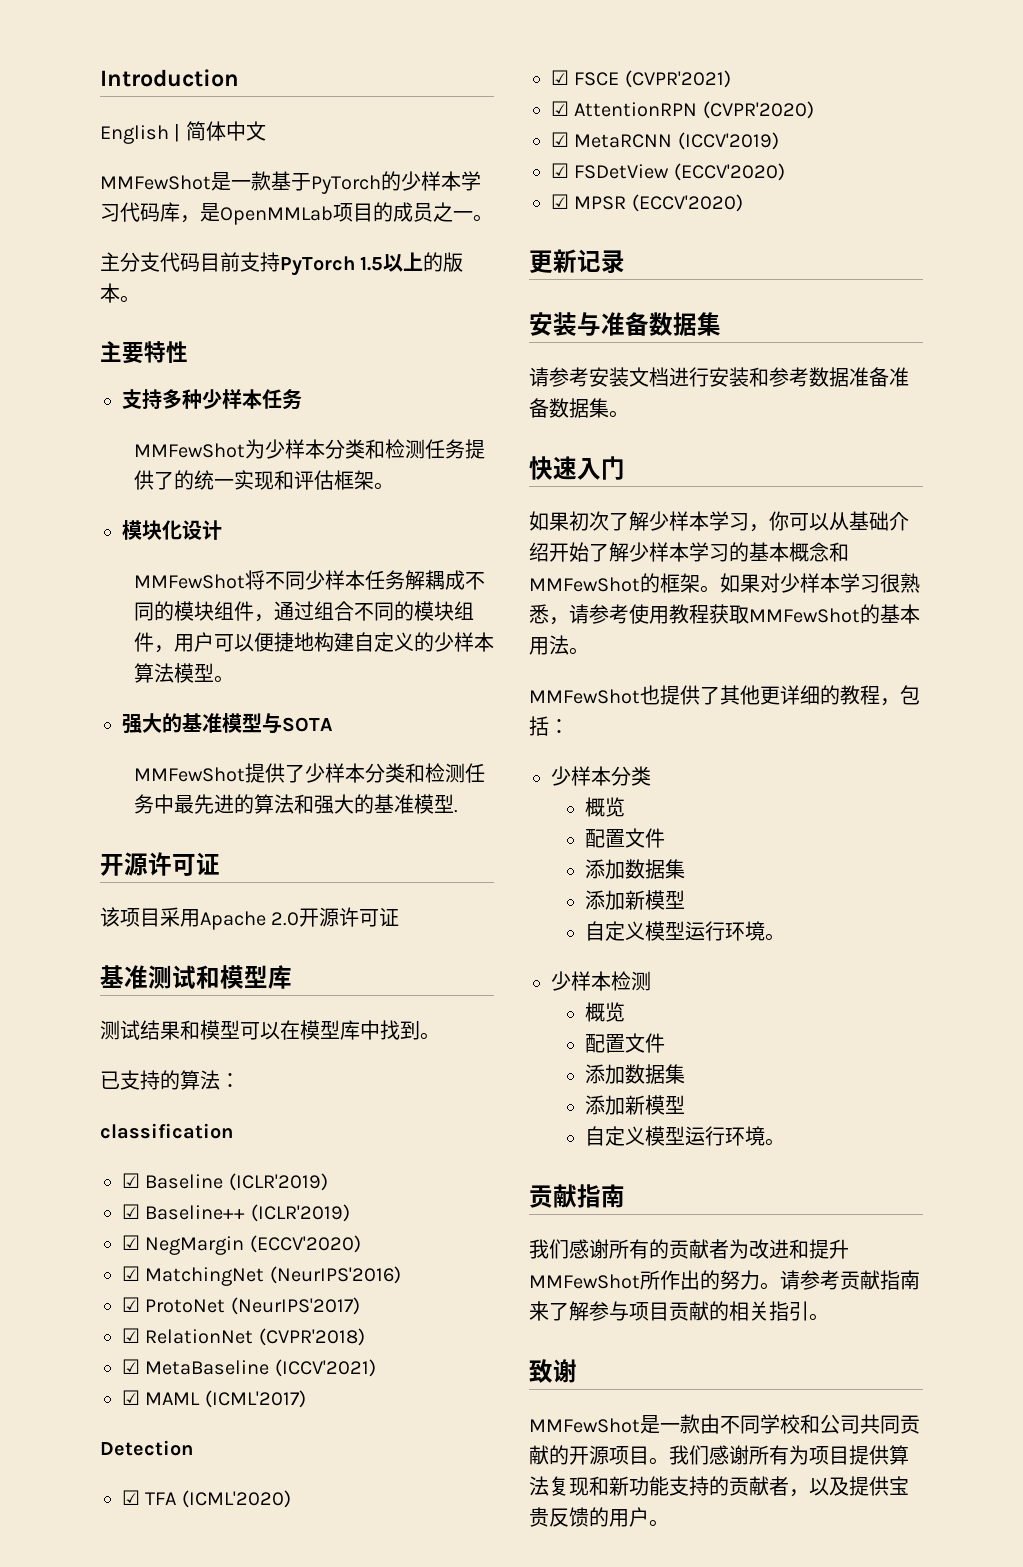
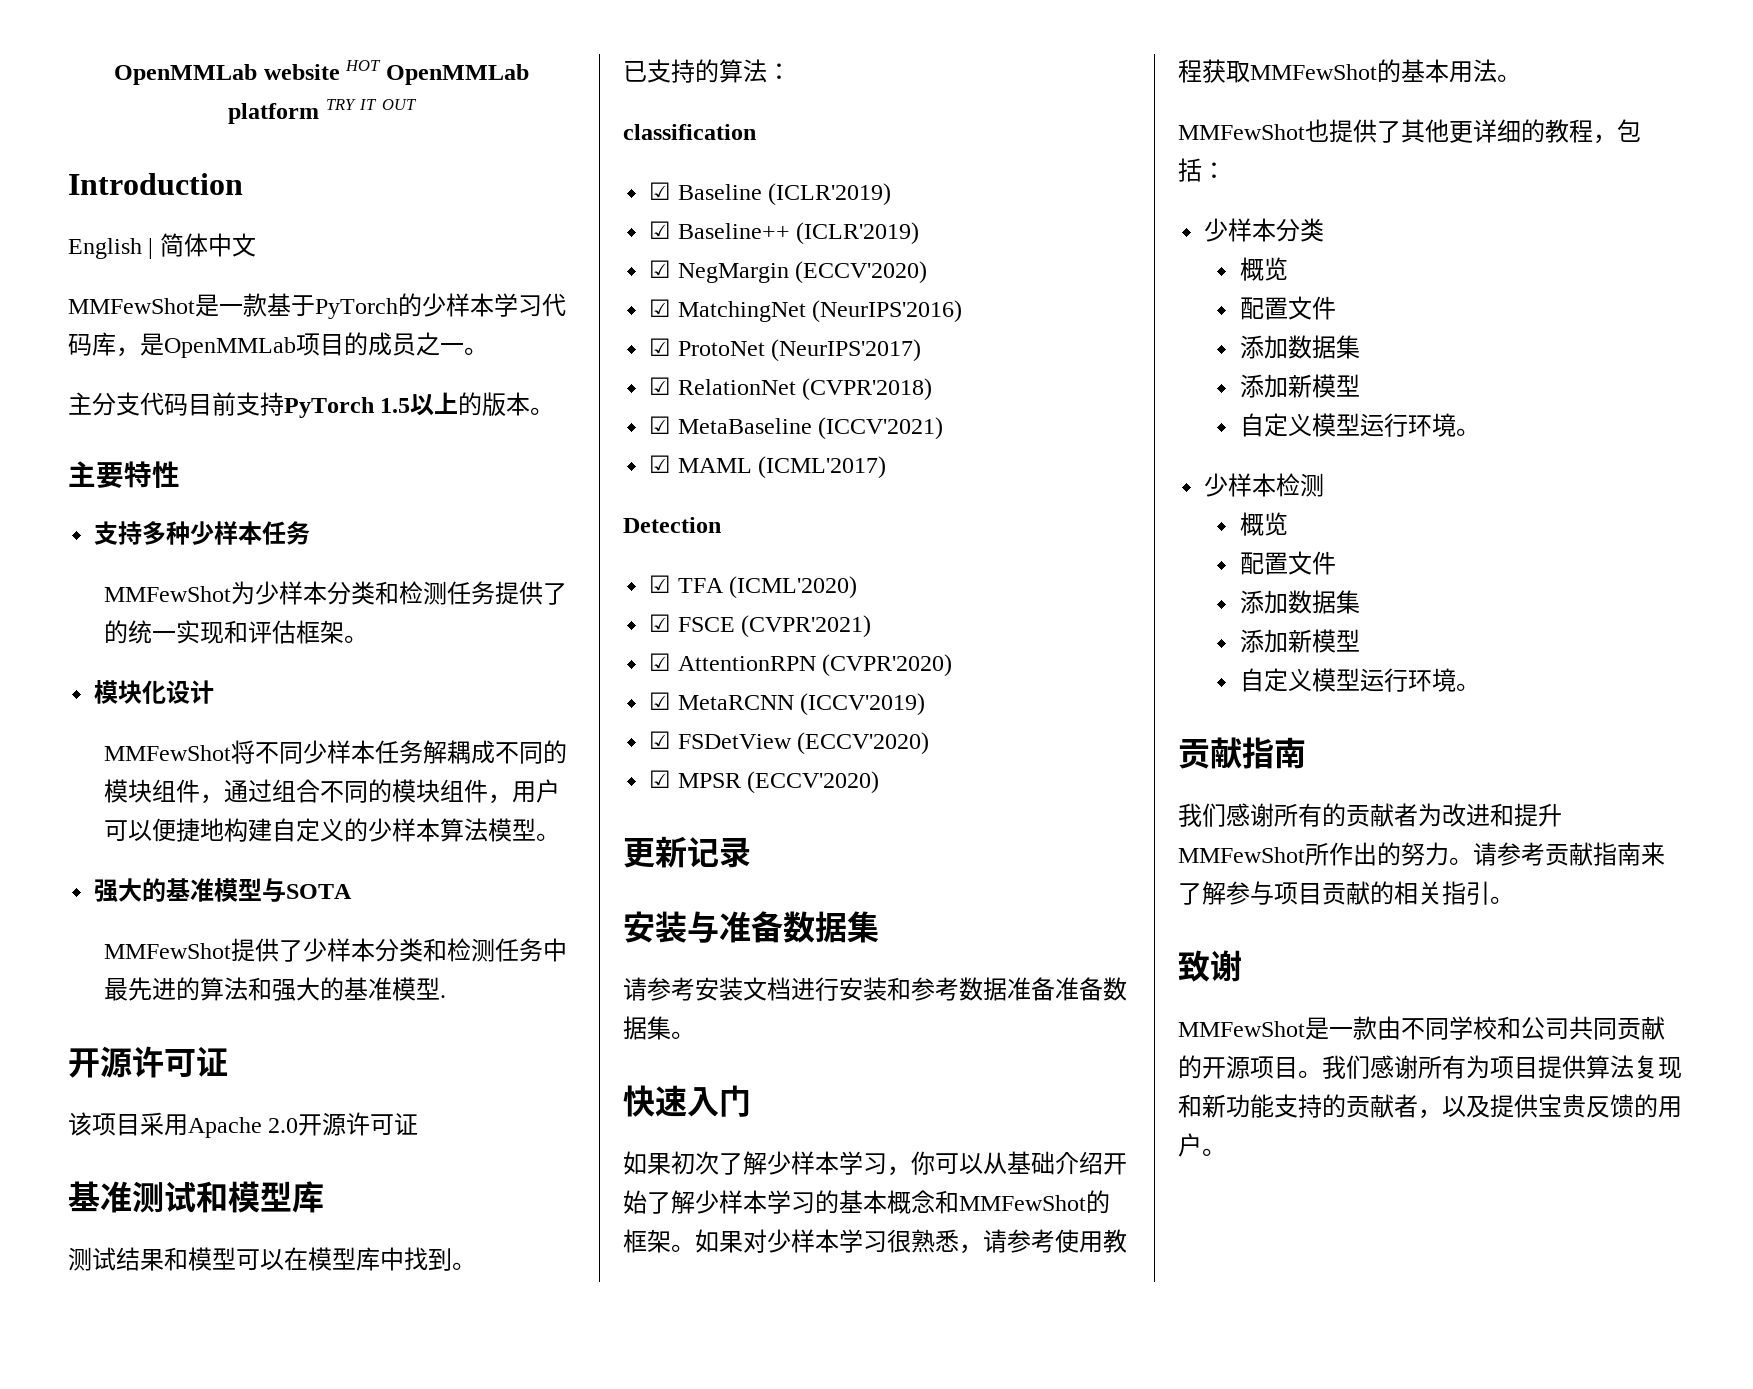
+ OpenMMLab website HOT OpenMMLab platform TRY IT OUT

